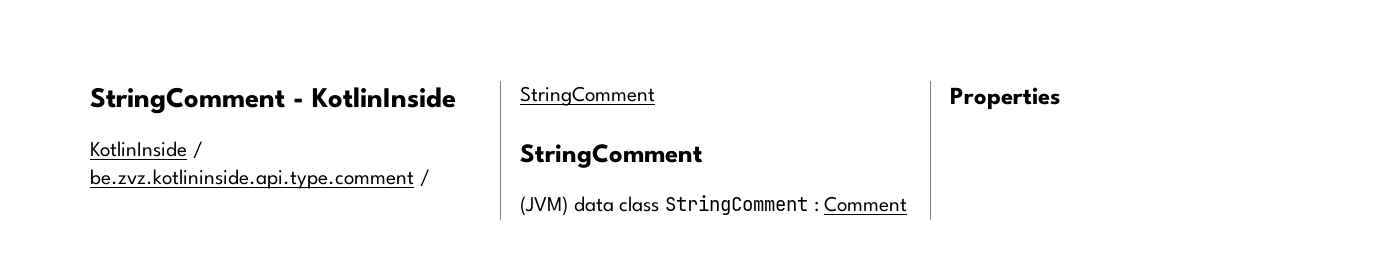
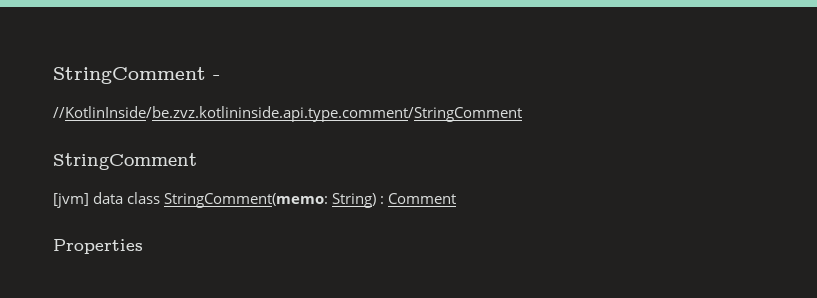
- StringComment - KotlinInside
- KotlinInside / be.zvz.kotlininside.api.type.comment / StringComment
+ StringComment -
+ //KotlinInside/be.zvz.kotlininside.api.type.comment/StringComment
  StringComment
- (JVM) data class StringComment : Comment
+ [jvm] data class StringComment(memo: String) : Comment

